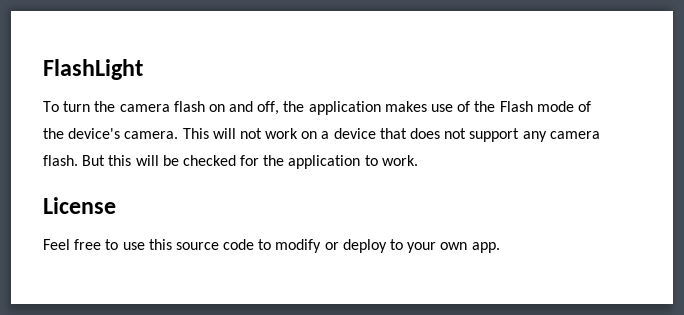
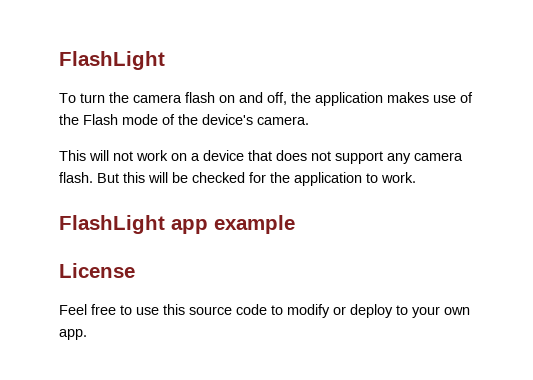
- To turn the camera flash on and off, the application makes use of the Flash mode of the device's camera. This will not work on a device that does not support any camera flash.
+ To turn the camera flash on and off, the application makes use of the Flash mode of the device's camera.
+ This will not work on a device that does not support any camera flash.
+ FlashLight app example

